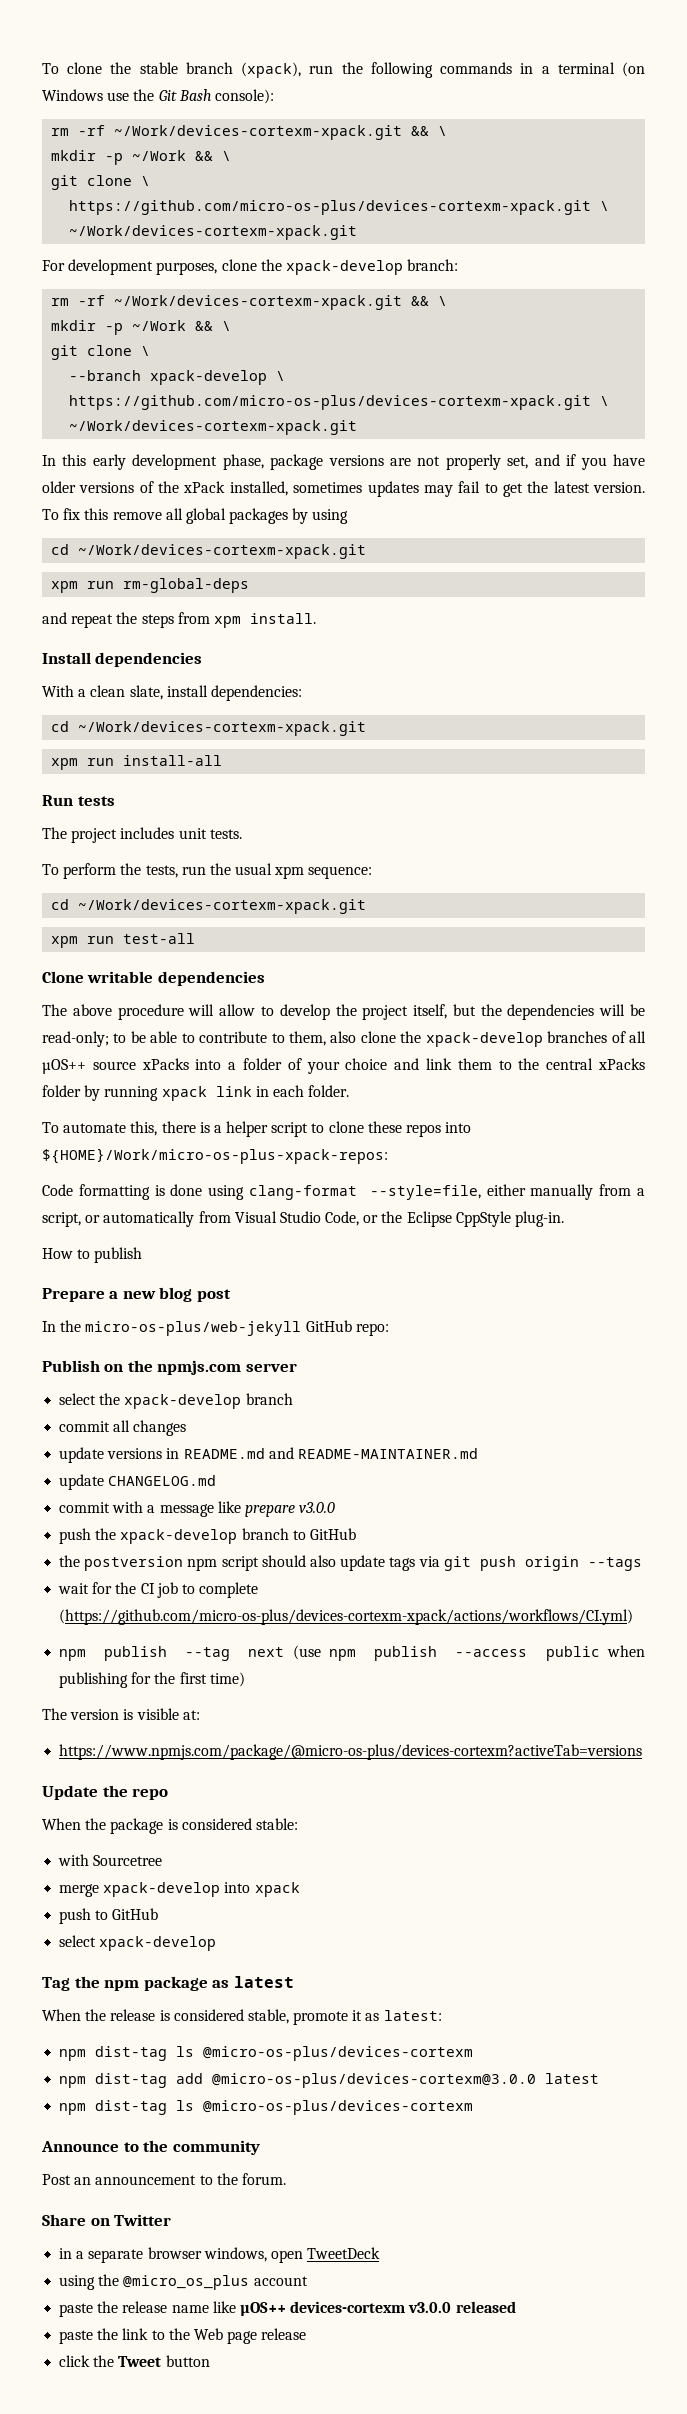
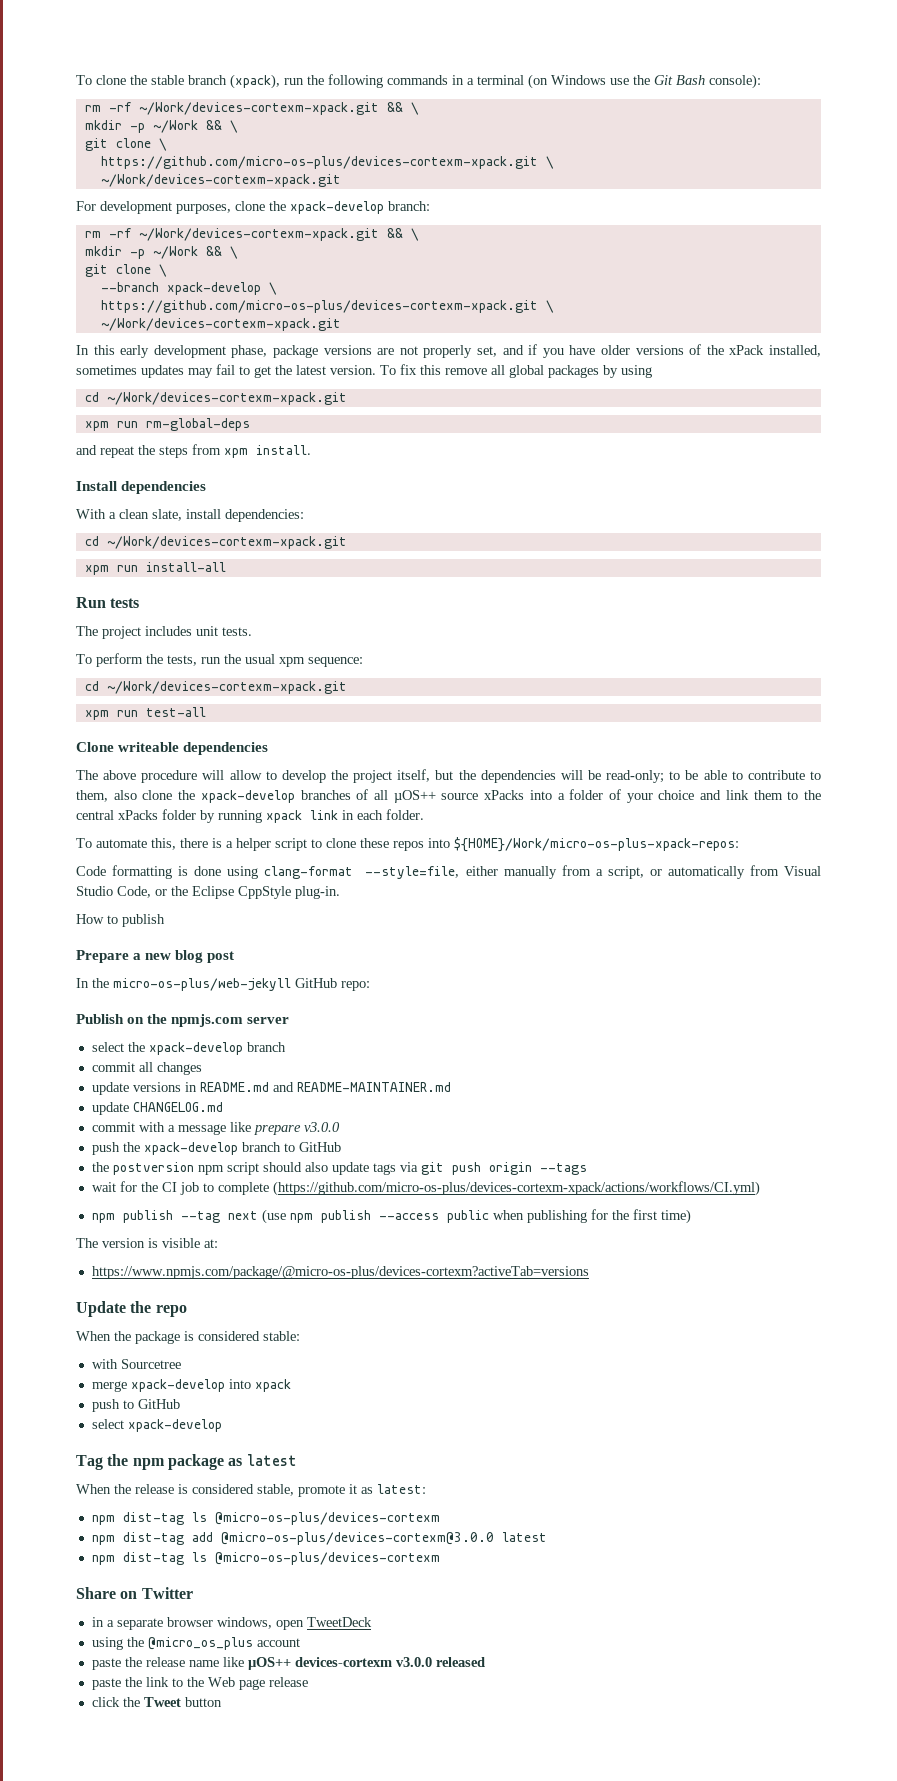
- Clone writable dependencies
+ Clone writeable dependencies
- Announce to the community
- Post an announcement to the forum.

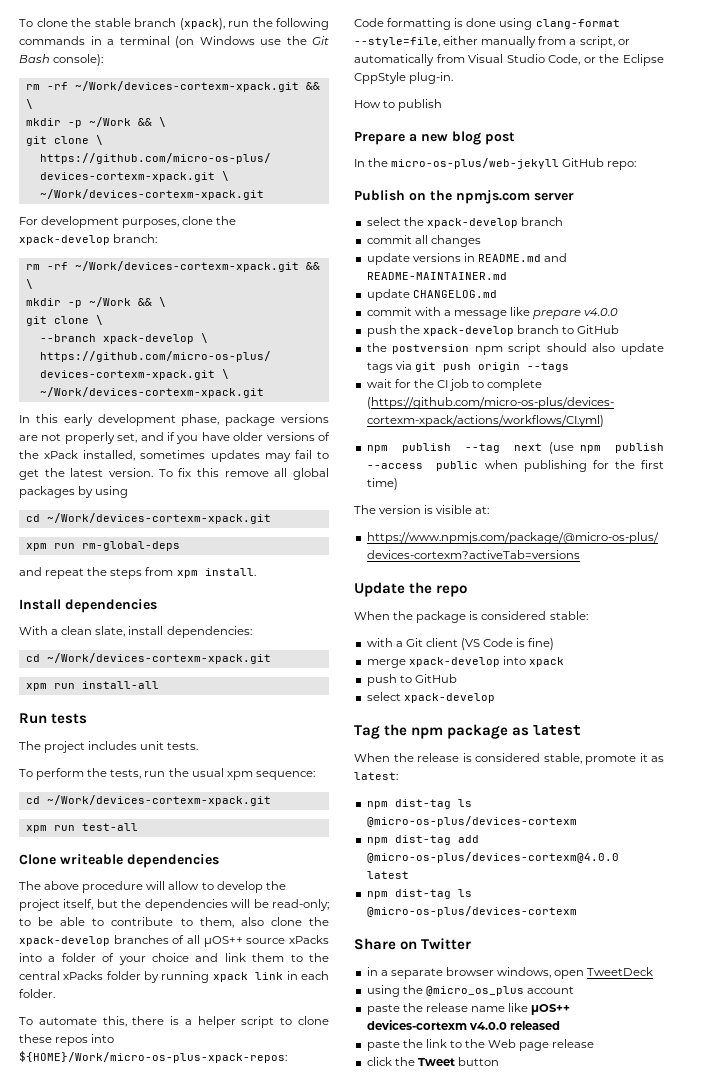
- commit with a message like prepare v3.0.0
+ commit with a message like prepare v4.0.0
- with Sourcetree
+ with a Git client (VS Code is fine)
- npm dist-tag add @micro-os-plus/devices-cortexm@3.0.0 latest
+ npm dist-tag add @micro-os-plus/devices-cortexm@4.0.0 latest
- paste the release name like µOS++ devices-cortexm v3.0.0 released
+ paste the release name like µOS++ devices-cortexm v4.0.0 released

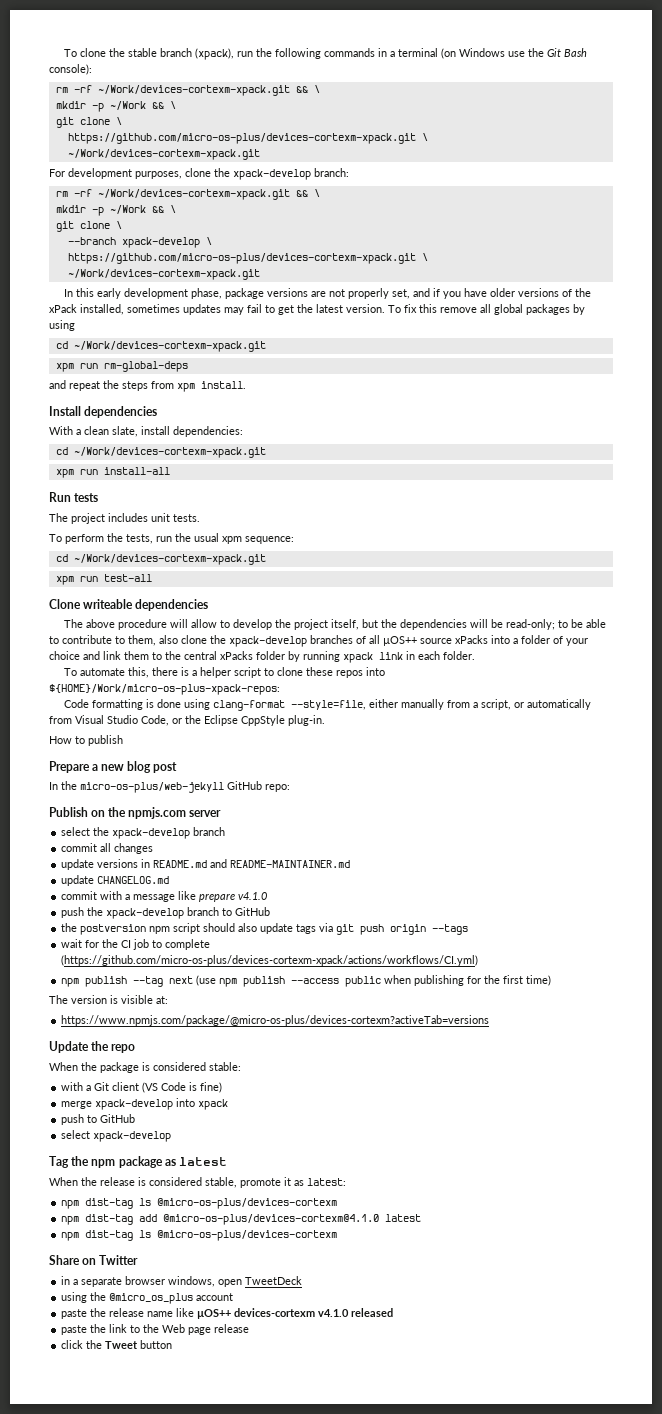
- commit with a message like prepare v4.0.0
+ commit with a message like prepare v4.1.0
- npm dist-tag add @micro-os-plus/devices-cortexm@4.0.0 latest
+ npm dist-tag add @micro-os-plus/devices-cortexm@4.1.0 latest
- paste the release name like µOS++ devices-cortexm v4.0.0 released
+ paste the release name like µOS++ devices-cortexm v4.1.0 released

